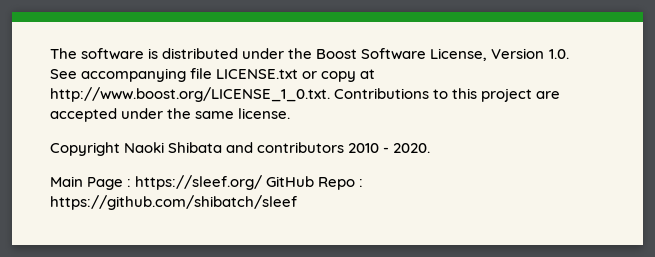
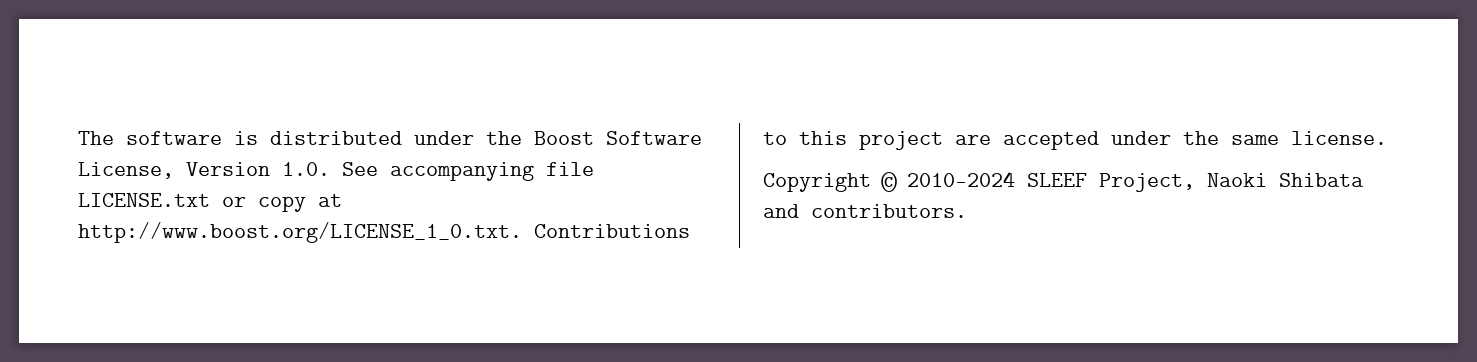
- Copyright Naoki Shibata and contributors 2010 - 2020.
- Main Page : https://sleef.org/ GitHub Repo : https://github.com/shibatch/sleef
+ Copyright © 2010-2024 SLEEF Project, Naoki Shibata and contributors.

